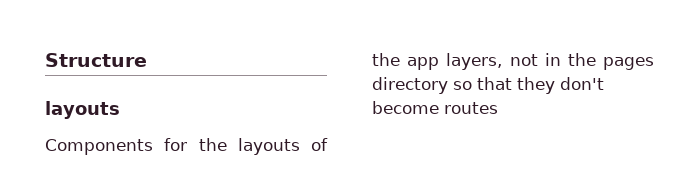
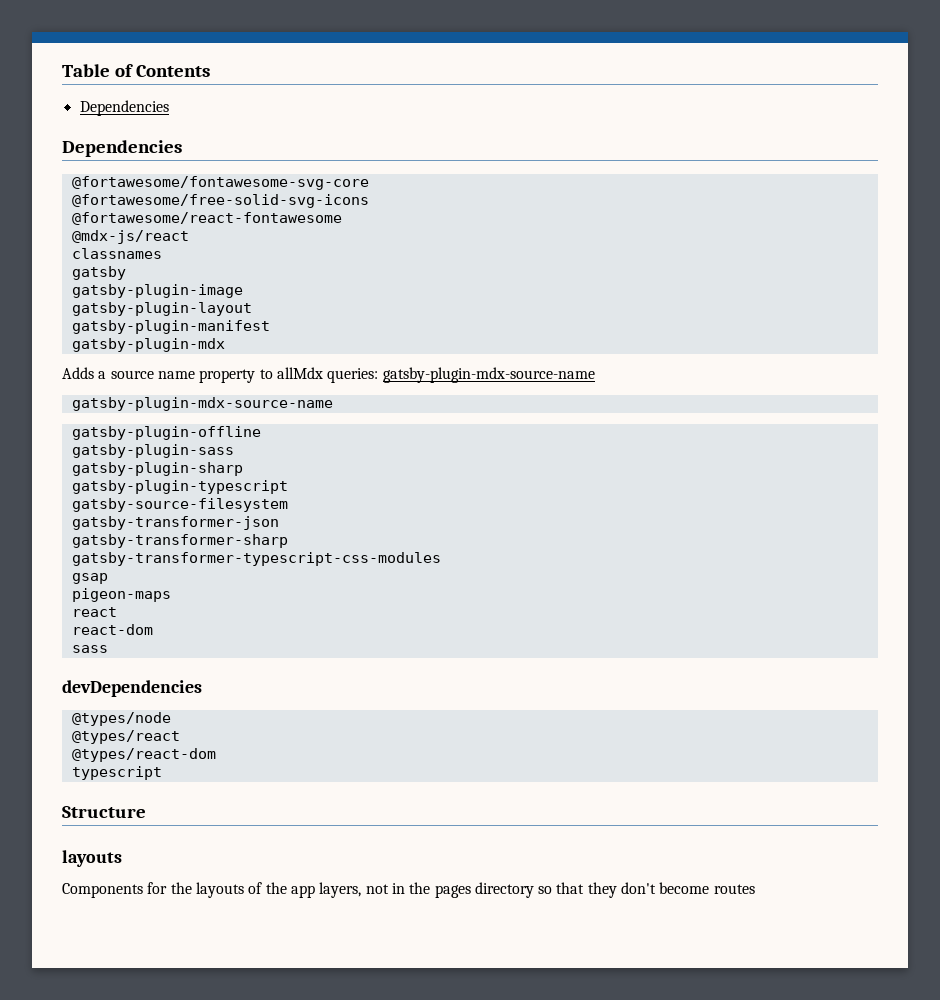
+ Table of Contents
+ Dependencies
+ Dependencies
+ @fortawesome/fontawesome-svg-core
+ @fortawesome/free-solid-svg-icons
+ @fortawesome/react-fontawesome
+ @mdx-js/react
+ classnames
+ gatsby
+ gatsby-plugin-image
+ gatsby-plugin-layout
+ gatsby-plugin-manifest
+ gatsby-plugin-mdx
+ Adds a source name property to allMdx queries: gatsby-plugin-mdx-source-name
+ gatsby-plugin-mdx-source-name
+ gatsby-plugin-offline
+ gatsby-plugin-sass
+ gatsby-plugin-sharp
+ gatsby-plugin-typescript
+ gatsby-source-filesystem
+ gatsby-transformer-json
+ gatsby-transformer-sharp
+ gatsby-transformer-typescript-css-modules
+ gsap
+ pigeon-maps
+ react
+ react-dom
+ sass
+ devDependencies
+ @types/node
+ @types/react
+ @types/react-dom
+ typescript

